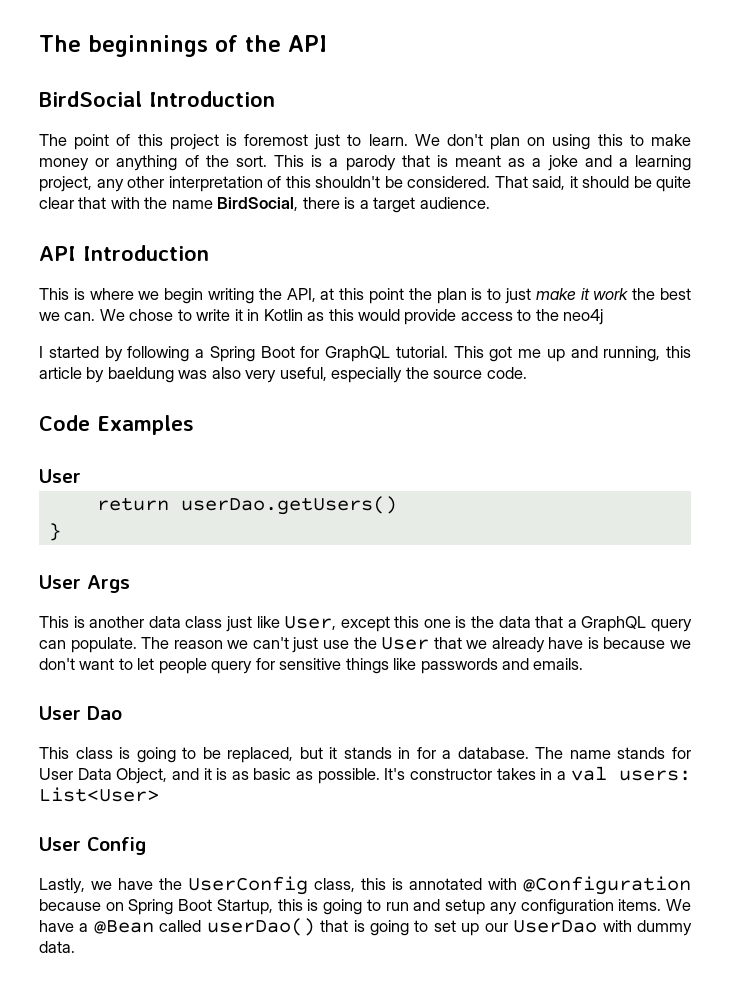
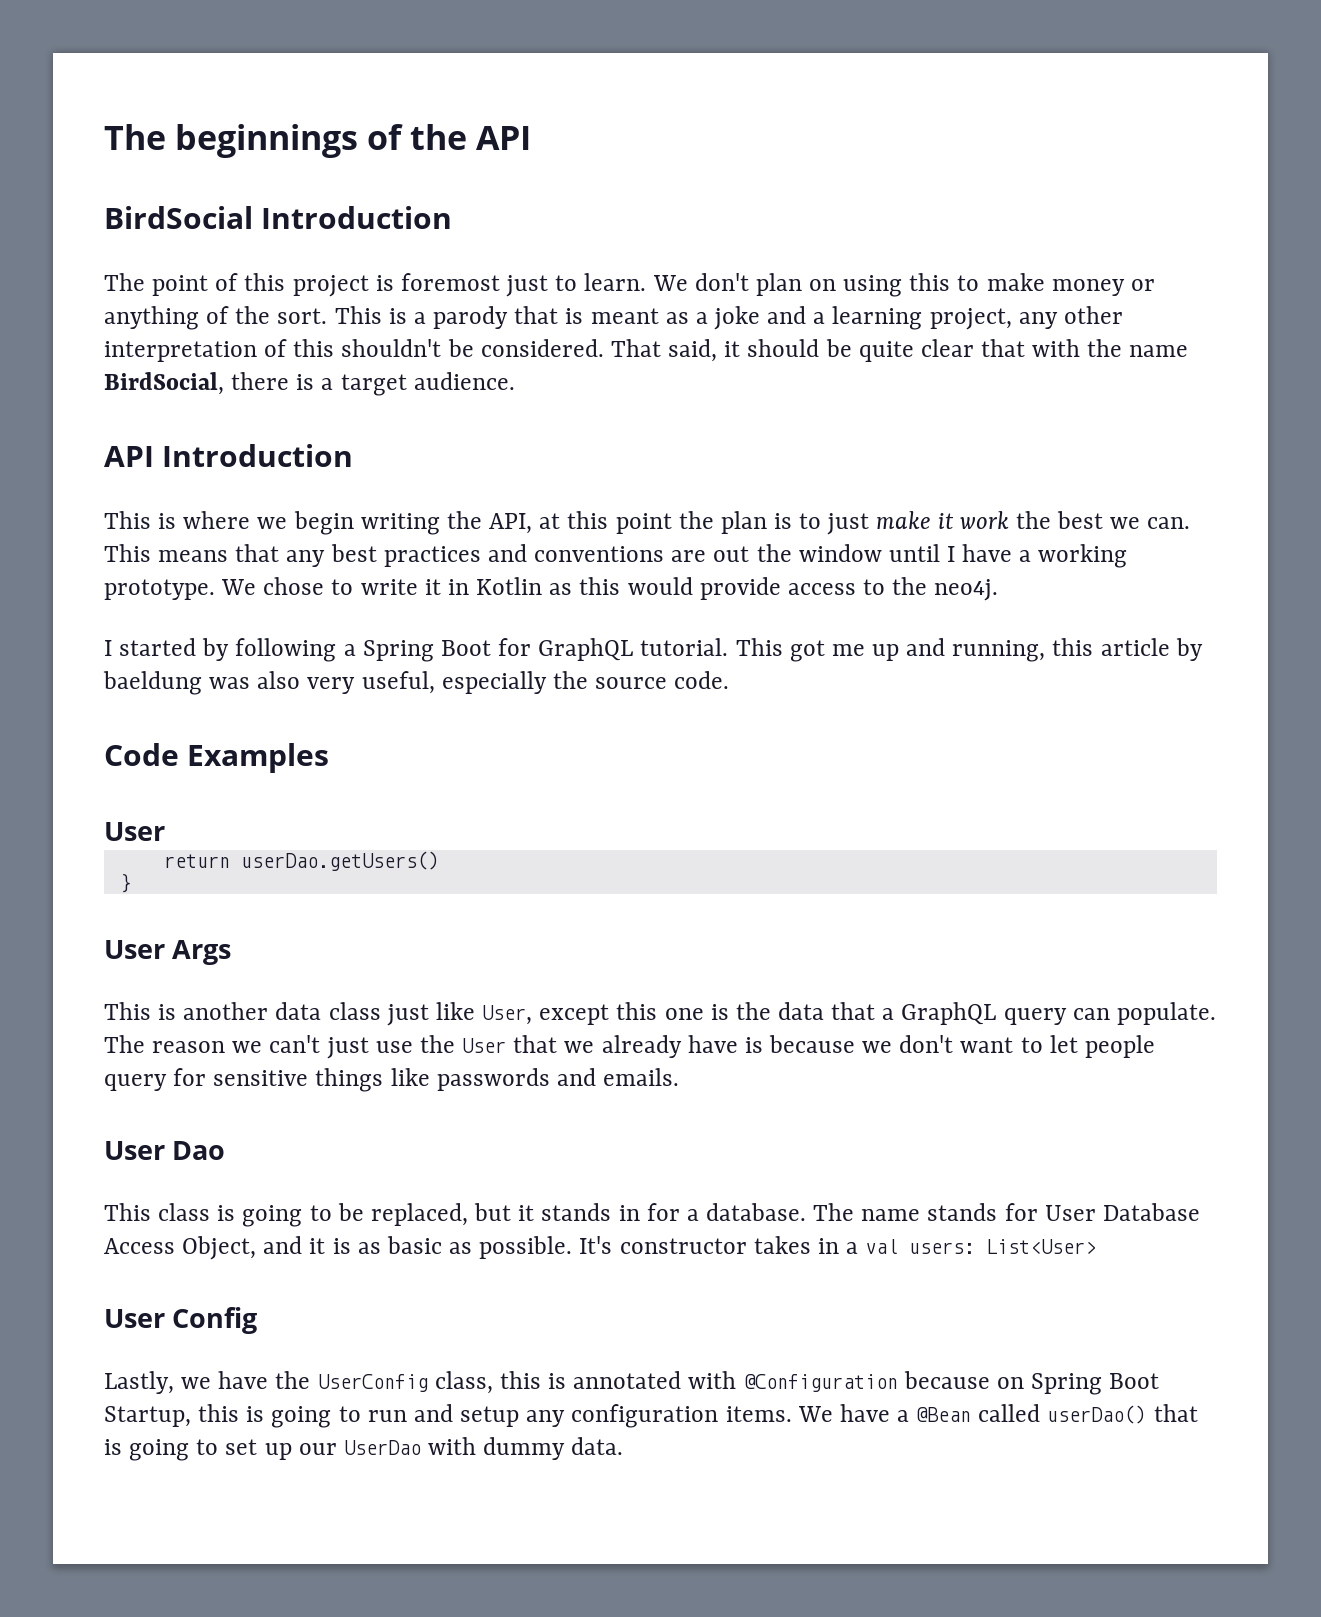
+ This means that any best practices and conventions are out the window until I have a working prototype.
- We chose to write it in Kotlin as this would provide access to the neo4j
+ We chose to write it in Kotlin as this would provide access to the neo4j.
- The name stands for User Data Object, and it is as basic as possible.
+ The name stands for User Database Access Object, and it is as basic as possible.

